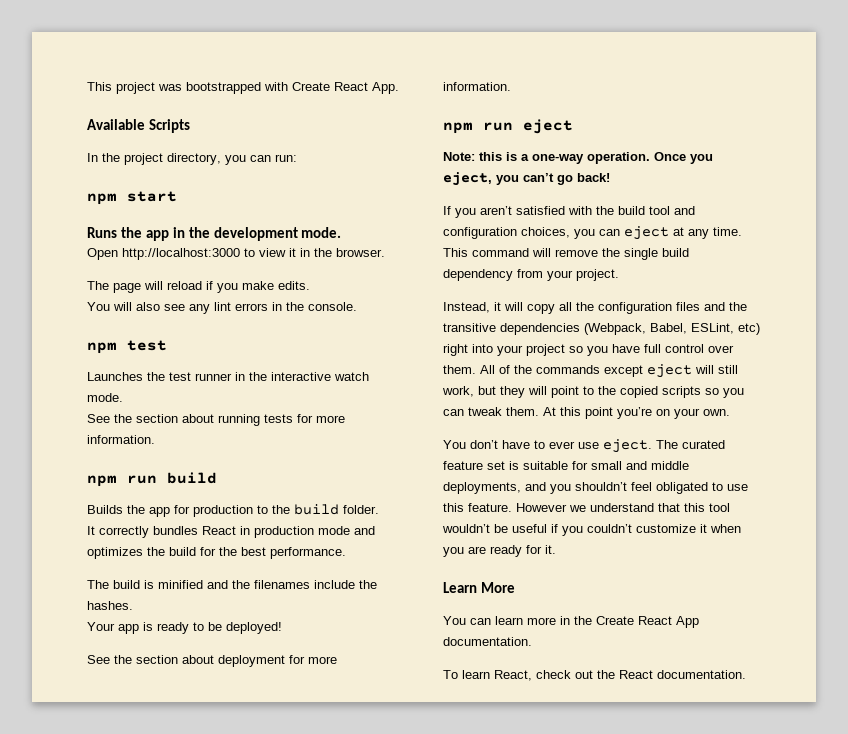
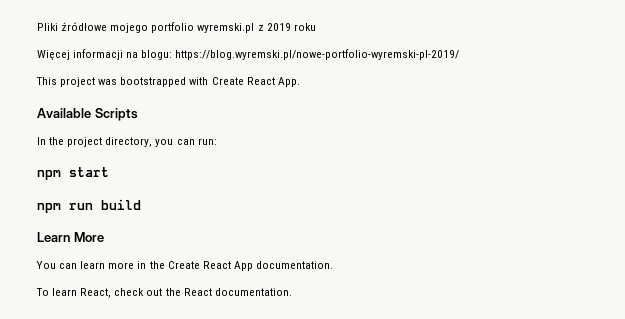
+ Pliki źródłowe mojego portfolio wyremski.pl z 2019 roku
+ Więcej informacji na blogu: https://blog.wyremski.pl/nowe-portfolio-wyremski-pl-2019/
- Runs the app in the development mode.
- Open http://localhost:3000 to view it in the browser.
- The page will reload if you make edits.
- You will also see any lint errors in the console.
- npm test
- Launches the test runner in the interactive watch mode.
- See the section about running tests for more information.
  npm run build
- Builds the app for production to the build folder.
- It correctly bundles React in production mode and optimizes the build for the best performance.
- The build is minified and the filenames include the hashes.
- Your app is ready to be deployed!
- See the section about deployment for more information.
- npm run eject
- Note: this is a one-way operation. Once you eject, you can’t go back!
- If you aren’t satisfied with the build tool and configuration choices, you can eject at any time. This command will remove the single build dependency from your project.
- Instead, it will copy all the configuration files and the transitive dependencies (Webpack, Babel, ESLint, etc) right into your project so you have full control over them. All of the commands except eject will still work, but they will point to the copied scripts so you can tweak them. At this point you’re on your own.
- You don’t have to ever use eject. The curated feature set is suitable for small and middle deployments, and you shouldn’t feel obligated to use this feature. However we understand that this tool wouldn’t be useful if you couldn’t customize it when you are ready for it.

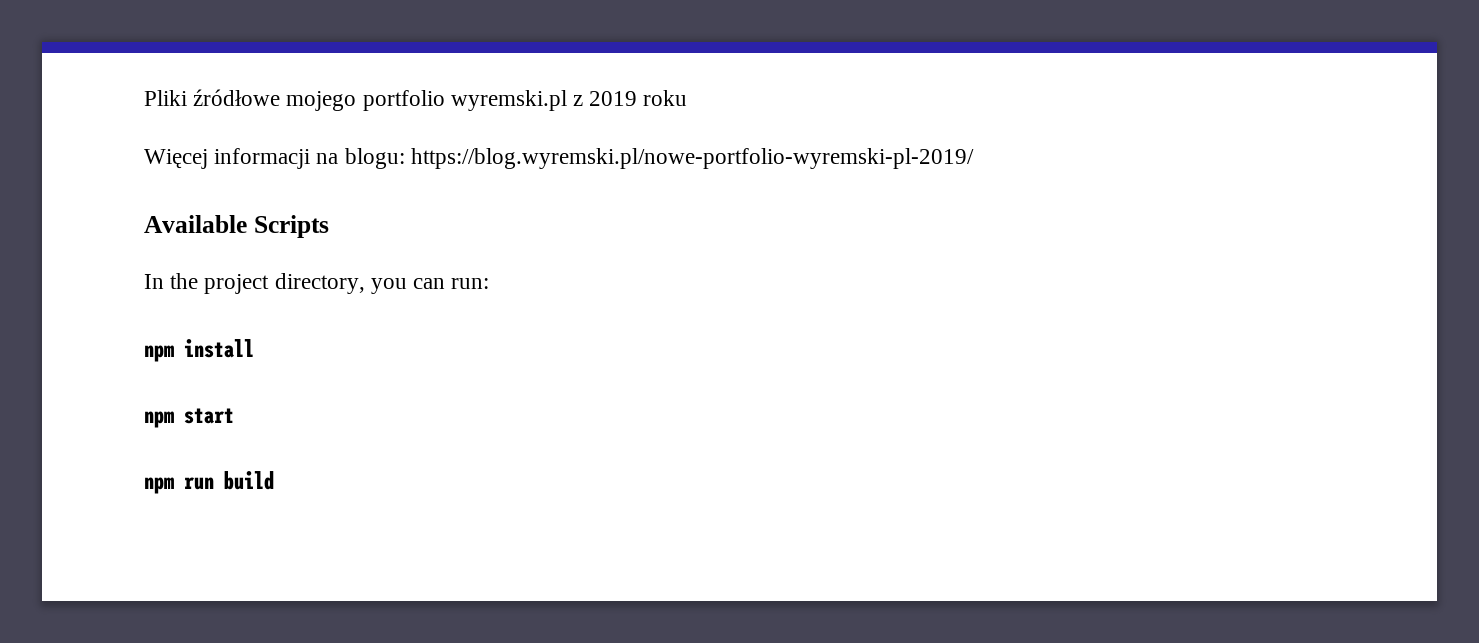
- This project was bootstrapped with Create React App.
+ npm install
- Learn More
- You can learn more in the Create React App documentation.
- To learn React, check out the React documentation.

